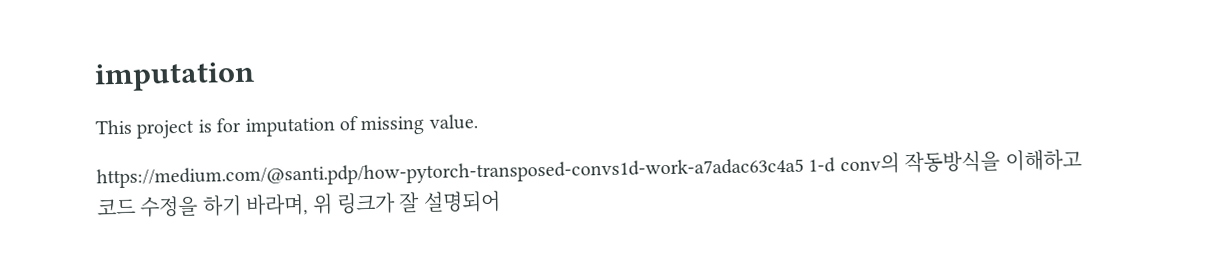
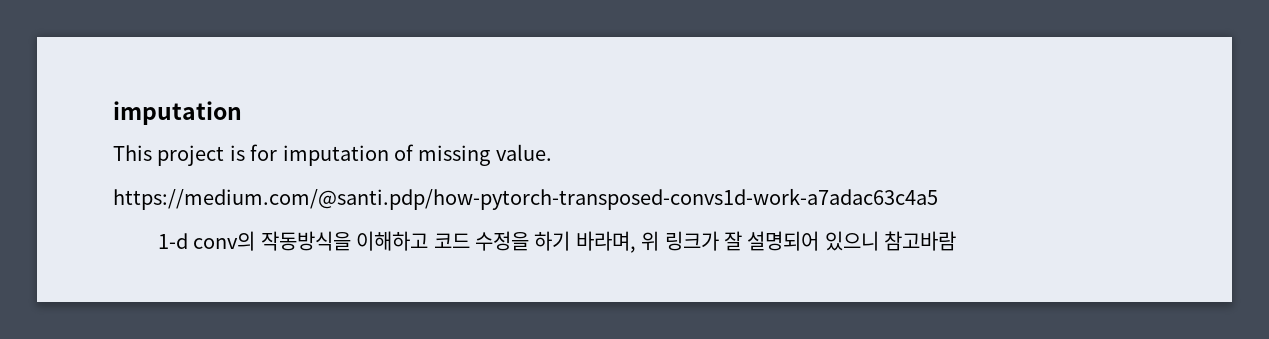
- https://medium.com/@santi.pdp/how-pytorch-transposed-convs1d-work-a7adac63c4a5 1-d conv의 작동방식을 이해하고 코드 수정을 하기 바라며, 위 링크가 잘 설명되어
+ https://medium.com/@santi.pdp/how-pytorch-transposed-convs1d-work-a7adac63c4a5
+ 1-d conv의 작동방식을 이해하고 코드 수정을 하기 바라며, 위 링크가 잘 설명되어 있으니 참고바람

